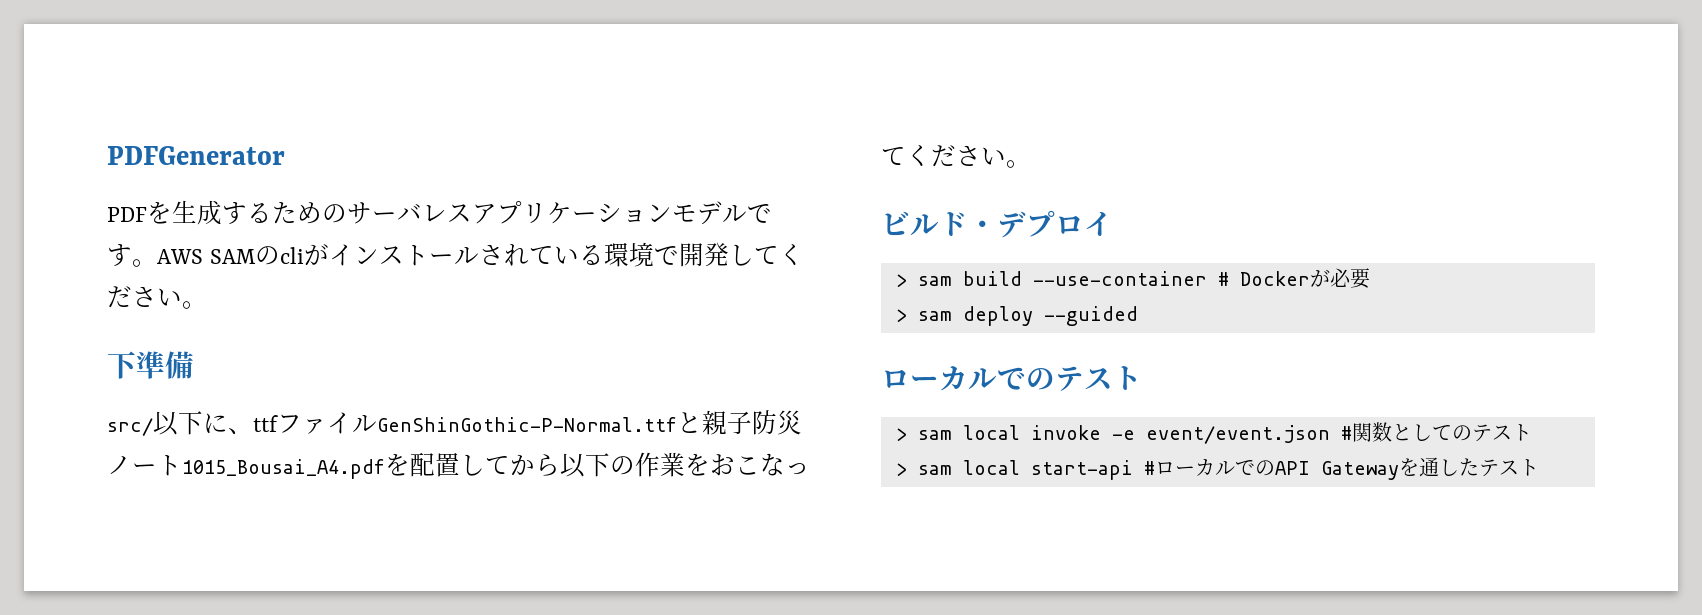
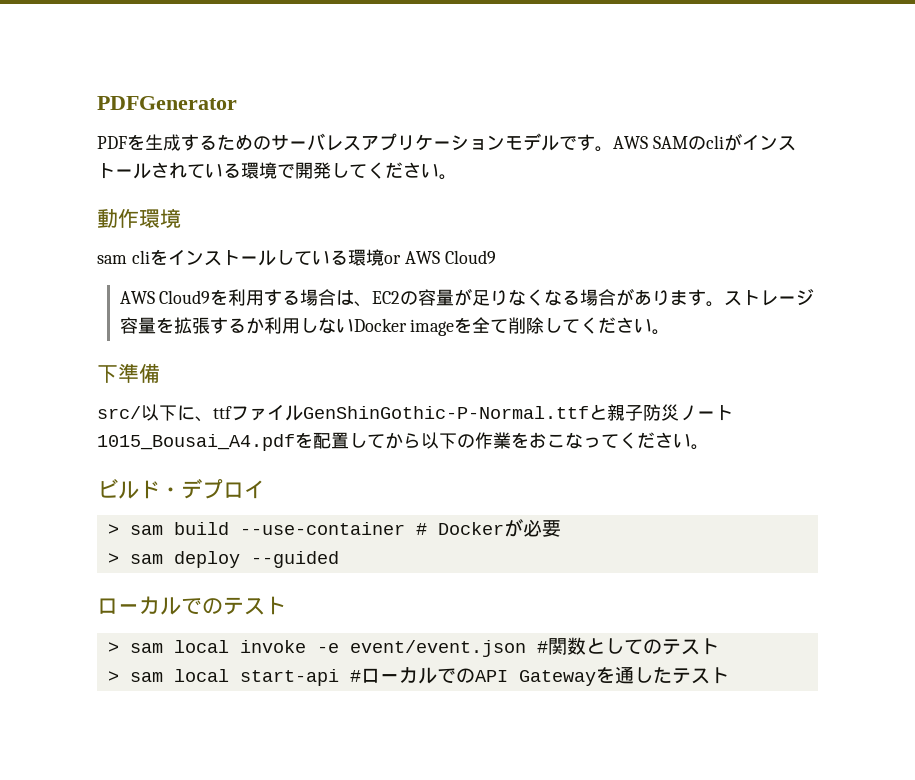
+ 動作環境
+ sam cliをインストールしている環境or AWS Cloud9
+ AWS Cloud9を利用する場合は、EC2の容量が足りなくなる場合があります。ストレージ容量を拡張するか利用しないDocker imageを全て削除してください。

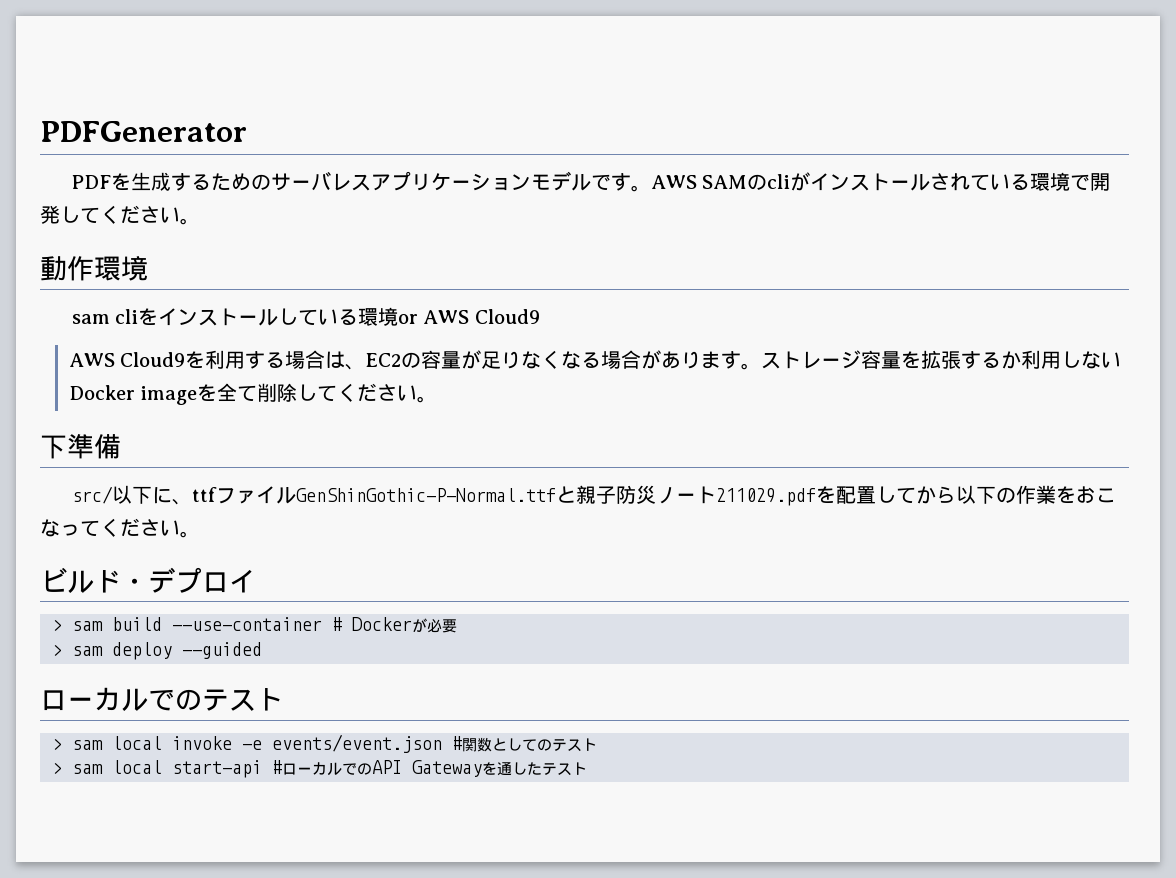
- src/以下に、ttfファイルGenShinGothic-P-Normal.ttfと親子防災ノート1015_Bousai_A4.pdfを配置してから以下の作業をおこなってください。
+ src/以下に、ttfファイルGenShinGothic-P-Normal.ttfと親子防災ノート211029.pdfを配置してから以下の作業をおこなってください。
- > sam local invoke -e event/event.json #関数としてのテスト
+ > sam local invoke -e events/event.json #関数としてのテスト

